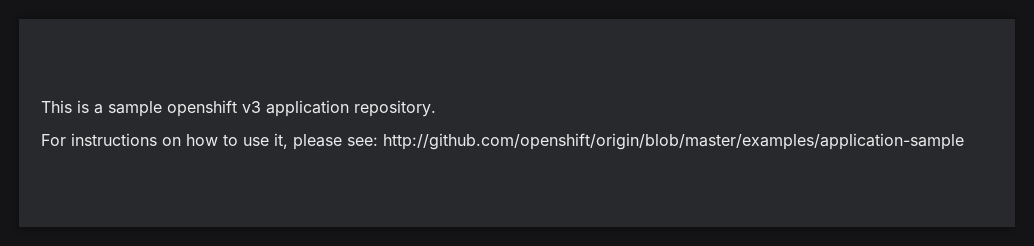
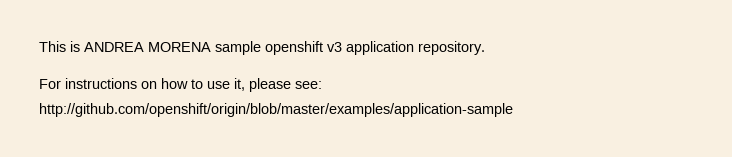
- This is a sample openshift v3 application repository.
+ This is ANDREA MORENA sample openshift v3 application repository.

